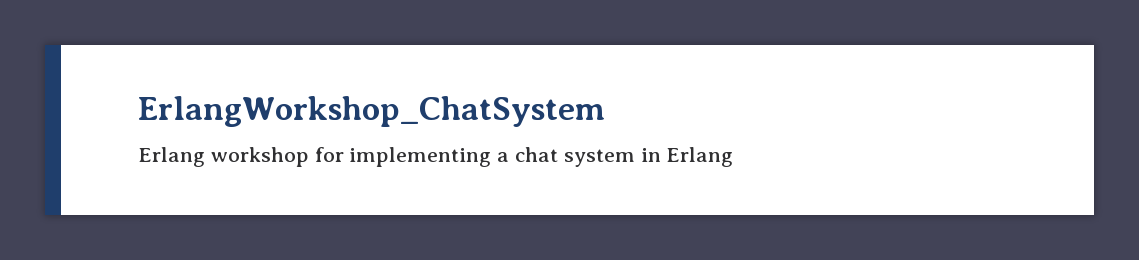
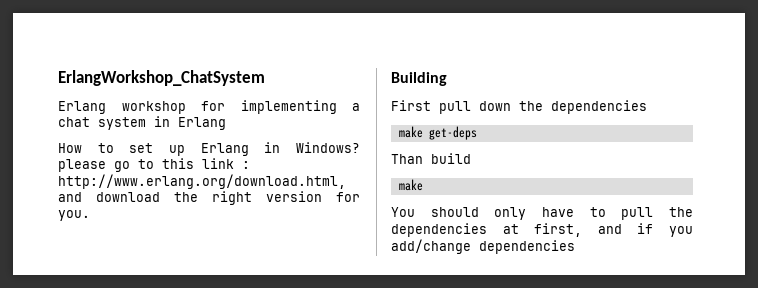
+ How to set up Erlang in Windows? please go to this link : http://www.erlang.org/download.html, and download the right version for you.
+ Building
+ First pull down the dependencies
+ make get-deps
+ Than build
+ make
+ You should only have to pull the dependencies at first, and if you add/change dependencies

